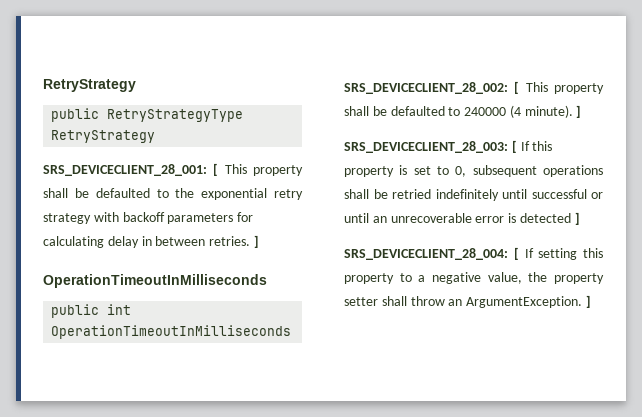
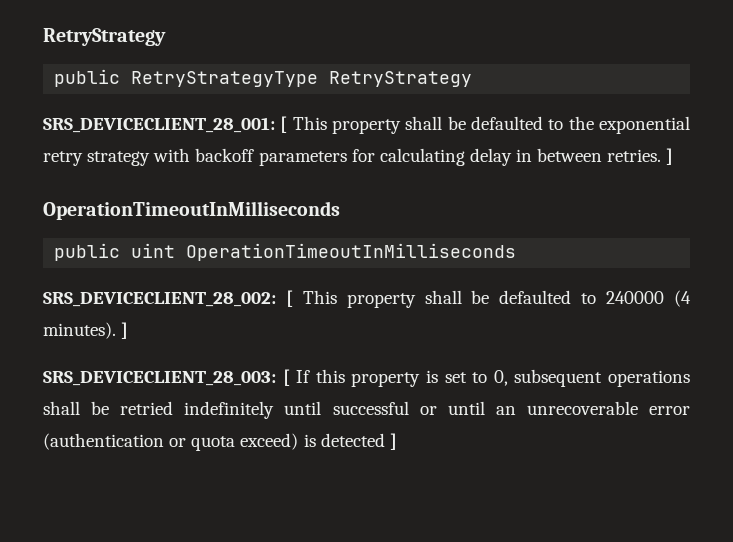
- public int OperationTimeoutInMilliseconds
+ public uint OperationTimeoutInMilliseconds
- SRS_DEVICECLIENT_28_002: [ This property shall be defaulted to 240000 (4 minute). ]
+ SRS_DEVICECLIENT_28_002: [ This property shall be defaulted to 240000 (4 minutes). ]
- SRS_DEVICECLIENT_28_003: [ If this property is set to 0, subsequent operations shall be retried indefinitely until successful or until an unrecoverable error is detected ]
+ SRS_DEVICECLIENT_28_003: [ If this property is set to 0, subsequent operations shall be retried indefinitely until successful or until an unrecoverable error (authentication or quota exceed) is detected ]
- SRS_DEVICECLIENT_28_004: [ If setting this property to a negative value, the property setter shall throw an ArgumentException. ]

